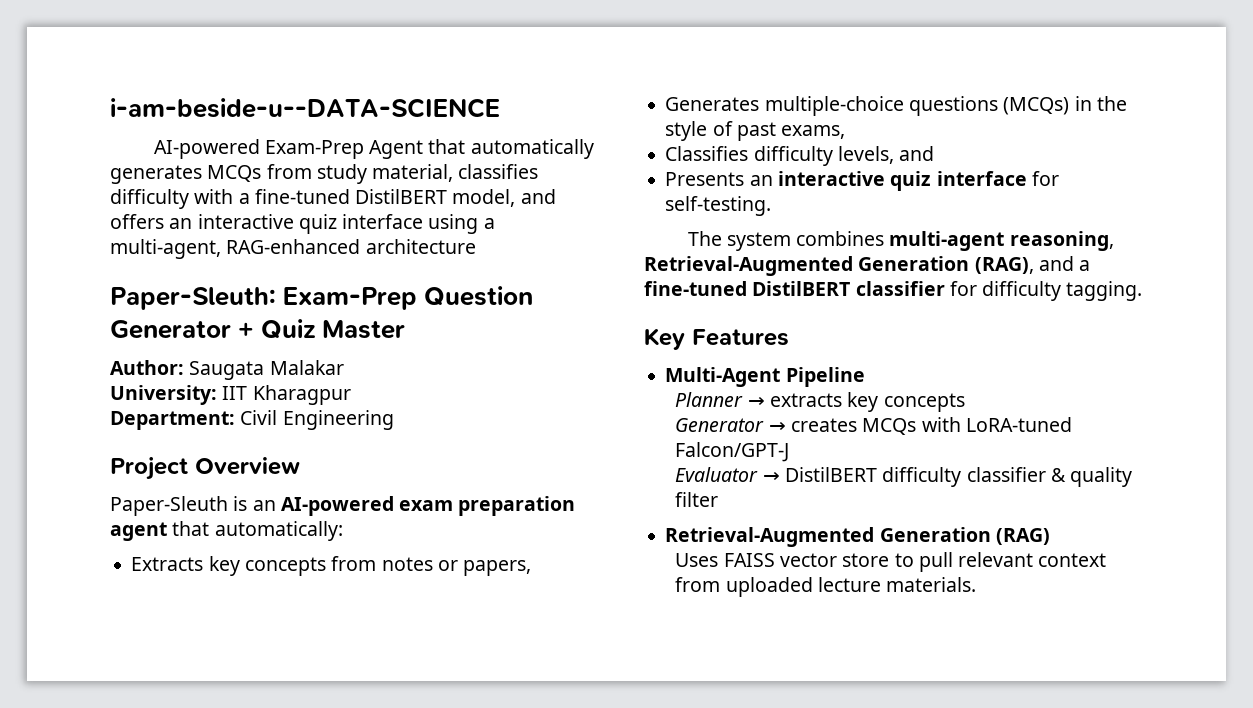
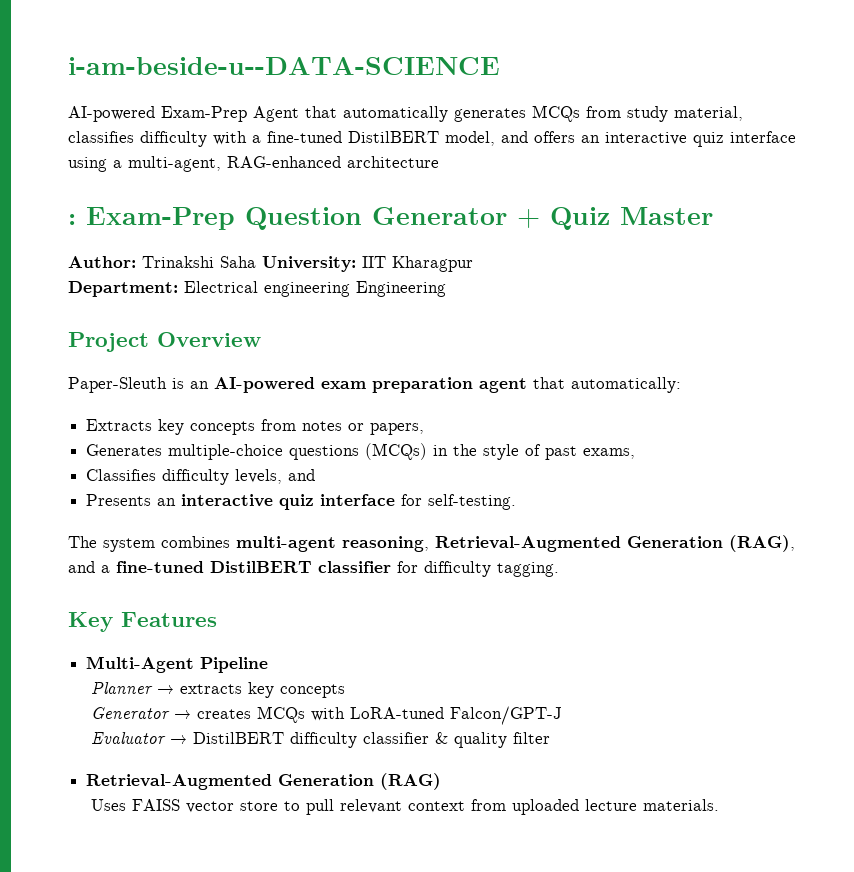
- Paper-Sleuth: Exam-Prep Question Generator + Quiz Master
+ : Exam-Prep Question Generator + Quiz Master
- Author: Saugata Malakar
- University: IIT Kharagpur
+ Author: Trinakshi Saha University: IIT Kharagpur
- Department: Civil Engineering
+ Department: Electrical engineering Engineering

